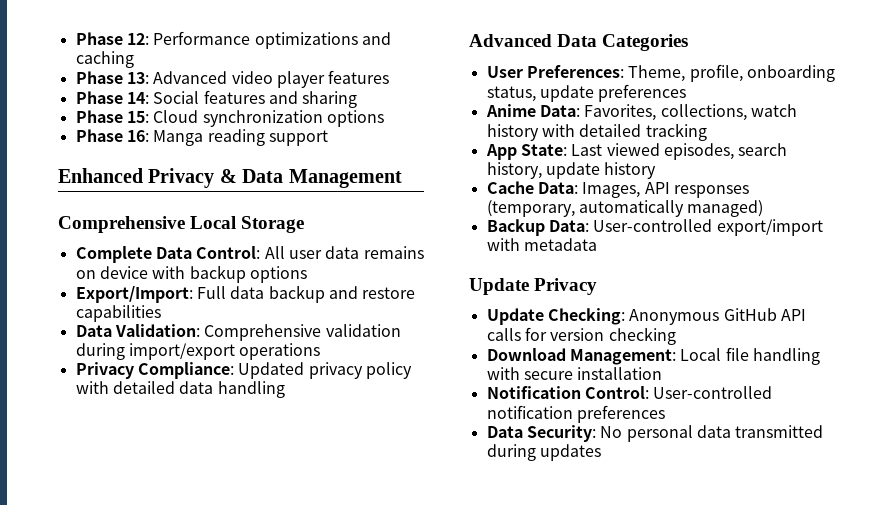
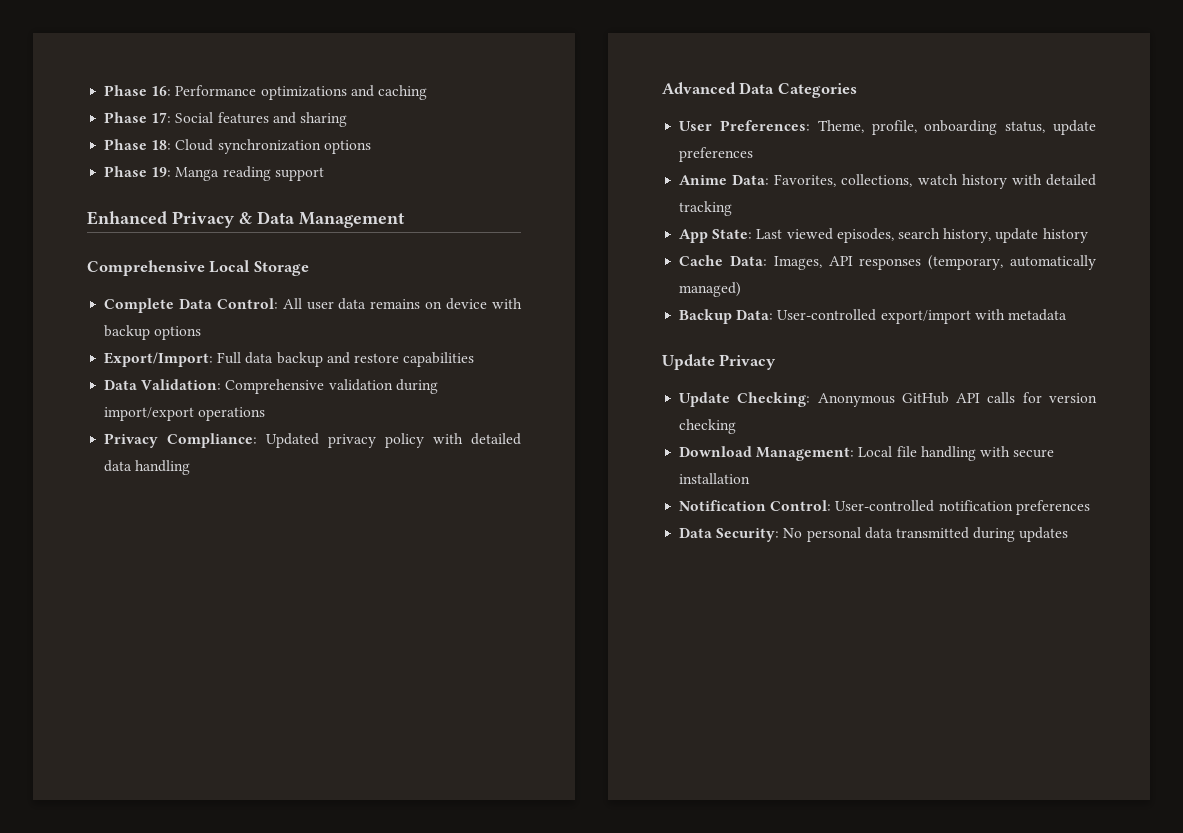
- Phase 12: Performance optimizations and caching
+ Phase 16: Performance optimizations and caching
- Phase 13: Advanced video player features
- Phase 14: Social features and sharing
+ Phase 17: Social features and sharing
- Phase 15: Cloud synchronization options
+ Phase 18: Cloud synchronization options
- Phase 16: Manga reading support
+ Phase 19: Manga reading support

